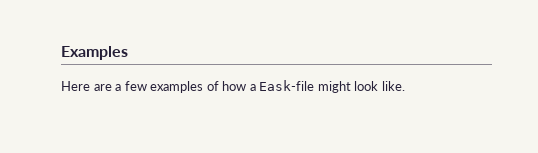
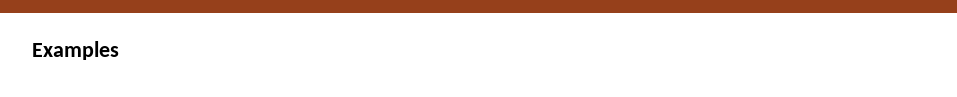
- Here are a few examples of how a Eask-file might look like.

